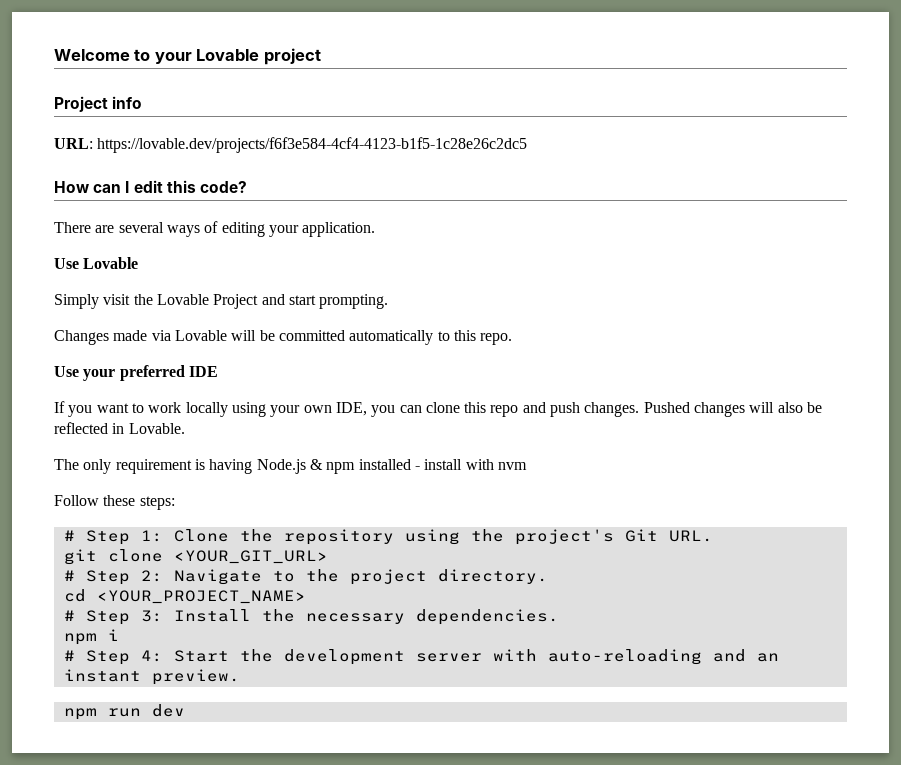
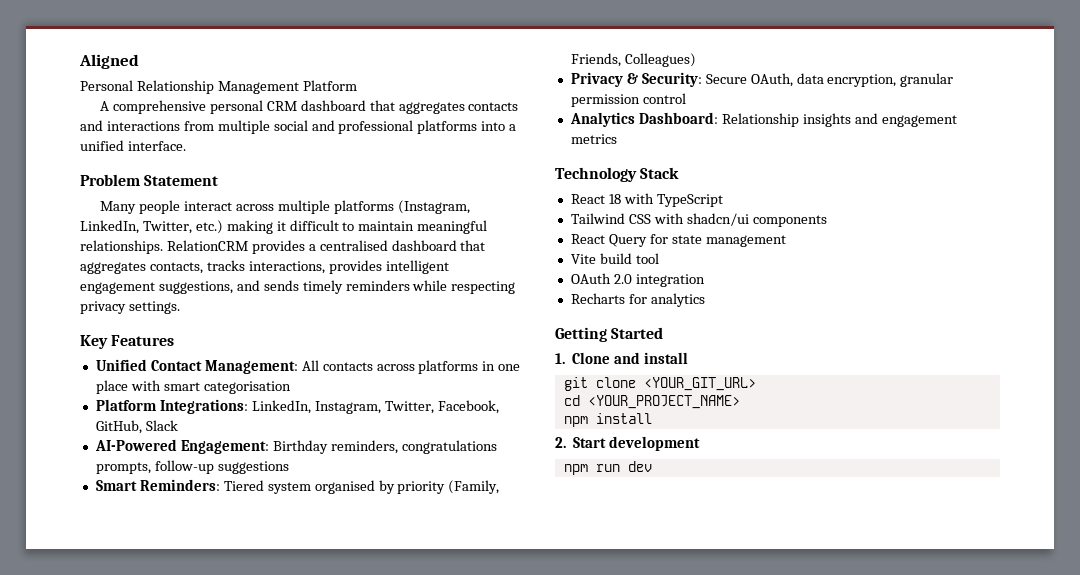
- Welcome to your Lovable project
- Project info
- URL: https://lovable.dev/projects/f6f3e584-4cf4-4123-b1f5-1c28e26c2dc5
- How can I edit this code?
- There are several ways of editing your application.
- Use Lovable
- Simply visit the Lovable Project and start prompting.
- Changes made via Lovable will be committed automatically to this repo.
- Use your preferred IDE
- If you want to work locally using your own IDE, you can clone this repo and push changes. Pushed changes will also be reflected in Lovable.
- The only requirement is having Node.js & npm installed - install with nvm
- Follow these steps:
- # Step 1: Clone the repository using the project's Git URL.
+ Aligned
+ Personal Relationship Management Platform
+ A comprehensive personal CRM dashboard that aggregates contacts and interactions from multiple social and professional platforms into a unified interface.
+ Problem Statement
+ Many people interact across multiple platforms (Instagram, LinkedIn, Twitter, etc.) making it difficult to maintain meaningful relationships. RelationCRM provides a centralised dashboard that aggregates contacts, tracks interactions, provides intelligent engagement suggestions, and sends timely reminders while respecting privacy settings.
+ Key Features
+ Unified Contact Management: All contacts across platforms in one place with smart categorisation
+ Platform Integrations: LinkedIn, Instagram, Twitter, Facebook, GitHub, Slack
+ AI-Powered Engagement: Birthday reminders, congratulations prompts, follow-up suggestions
+ Smart Reminders: Tiered system organised by priority (Family, Friends, Colleagues)
+ Privacy & Security: Secure OAuth, data encryption, granular permission control
+ Analytics Dashboard: Relationship insights and engagement metrics
+ Technology Stack
+ React 18 with TypeScript
+ Tailwind CSS with shadcn/ui components
+ React Query for state management
+ Vite build tool
+ OAuth 2.0 integration
+ Recharts for analytics
+ Getting Started
+ 1. Clone and install
  git clone <YOUR_GIT_URL>
- # Step 2: Navigate to the project directory.
  cd <YOUR_PROJECT_NAME>
- # Step 3: Install the necessary dependencies.
- npm i
- # Step 4: Start the development server with auto-reloading and an instant preview.
+ npm install
+ 2. Start development

